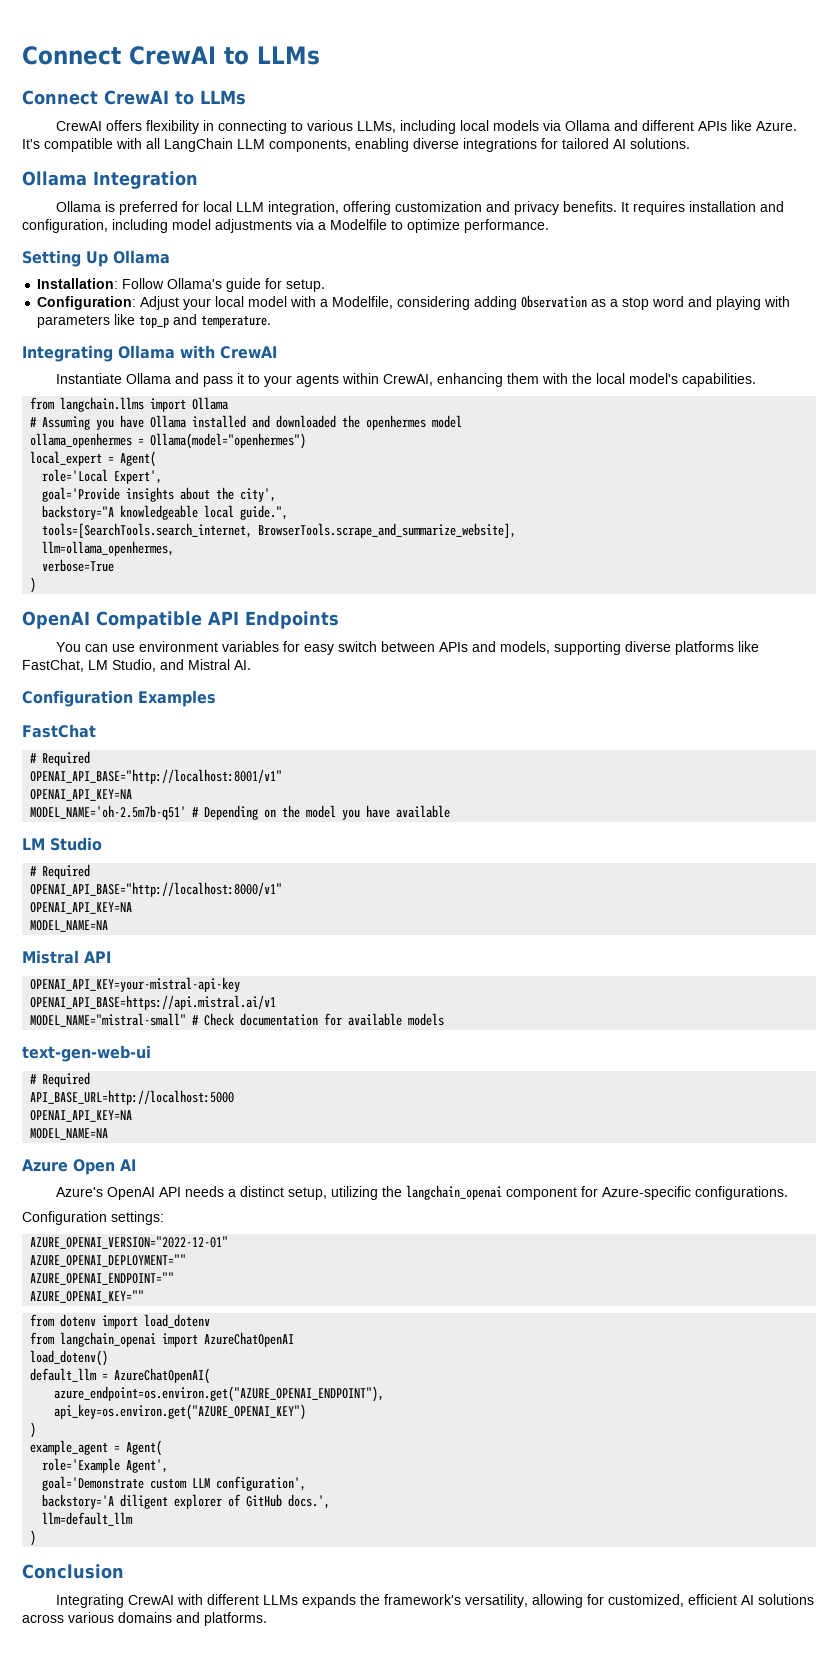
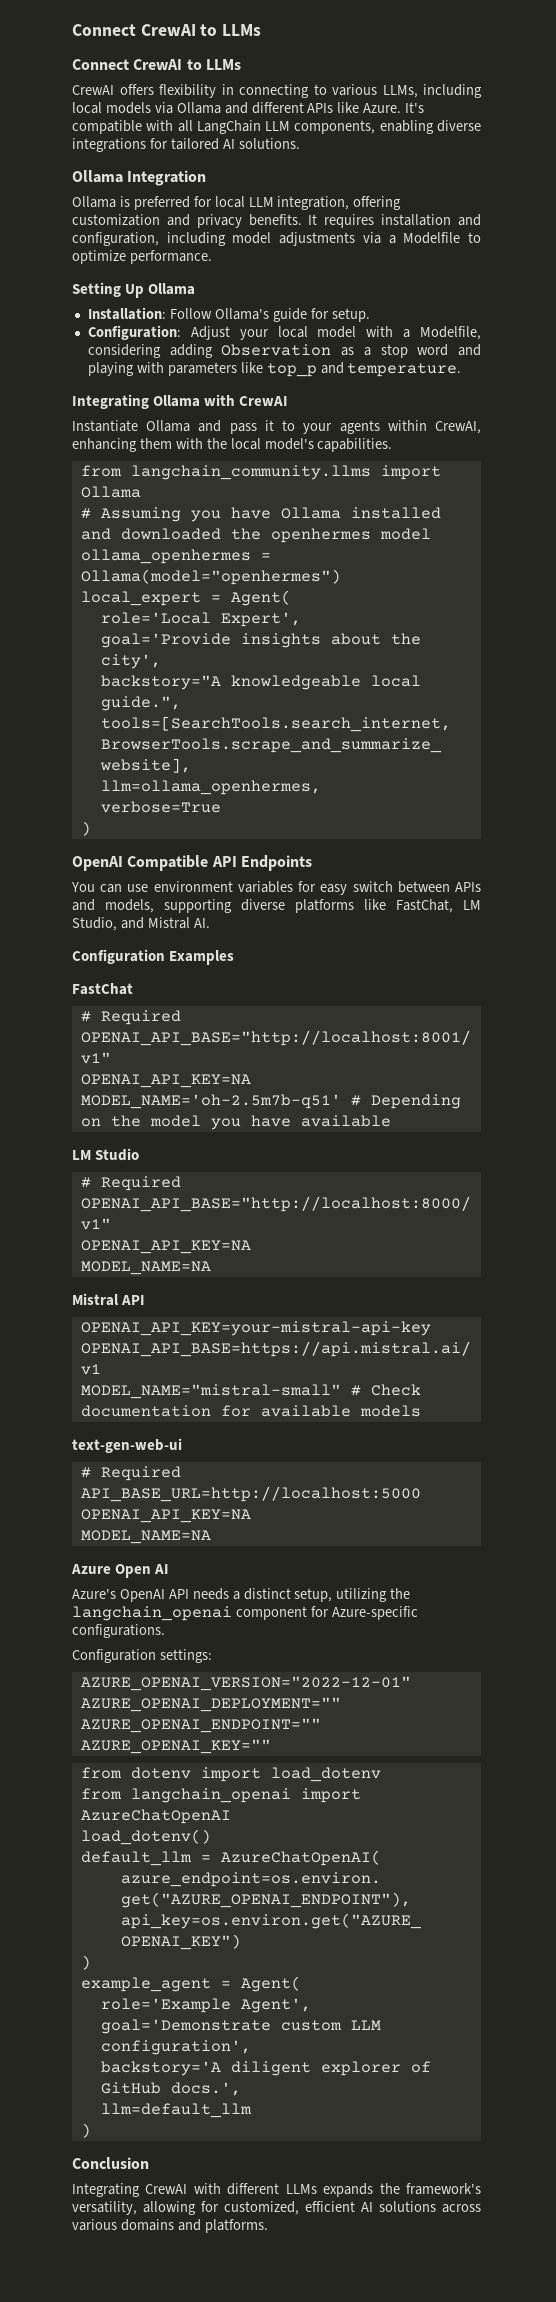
- from langchain.llms import Ollama
+ from langchain_community.llms import Ollama

